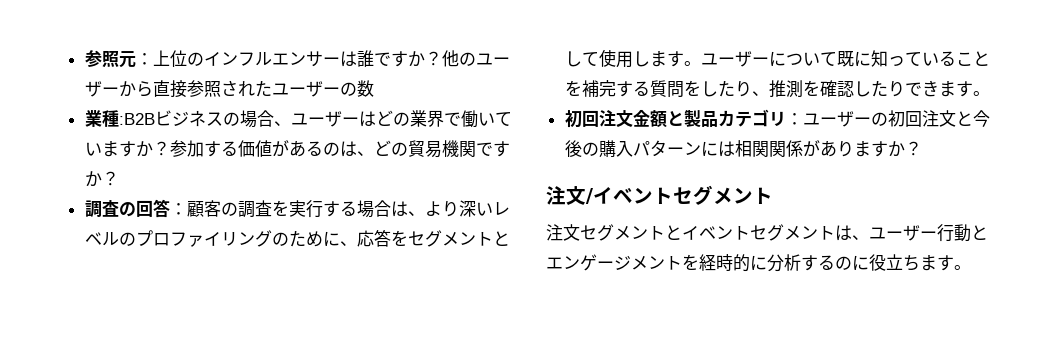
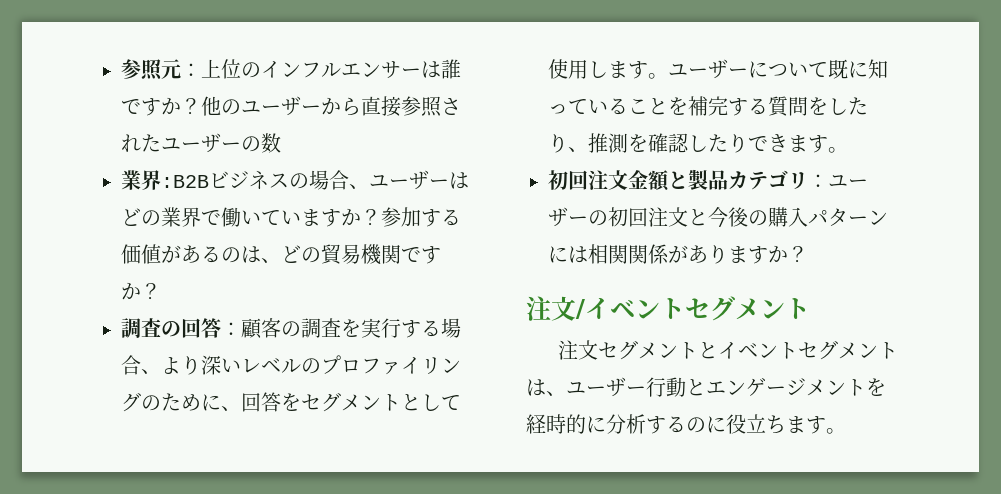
- 業種:B2Bビジネスの場合、ユーザーはどの業界で働いていますか？
+ 業界:B2Bビジネスの場合、ユーザーはどの業界で働いていますか？
- 調査の回答：顧客の調査を実行する場合は、より深いレベルのプロファイリングのために、応答をセグメントとして使用します。
+ 調査の回答：顧客の調査を実行する場合、より深いレベルのプロファイリングのために、回答をセグメントとして使用します。

